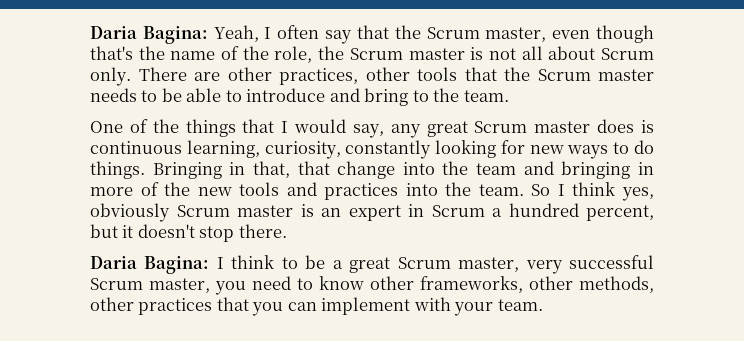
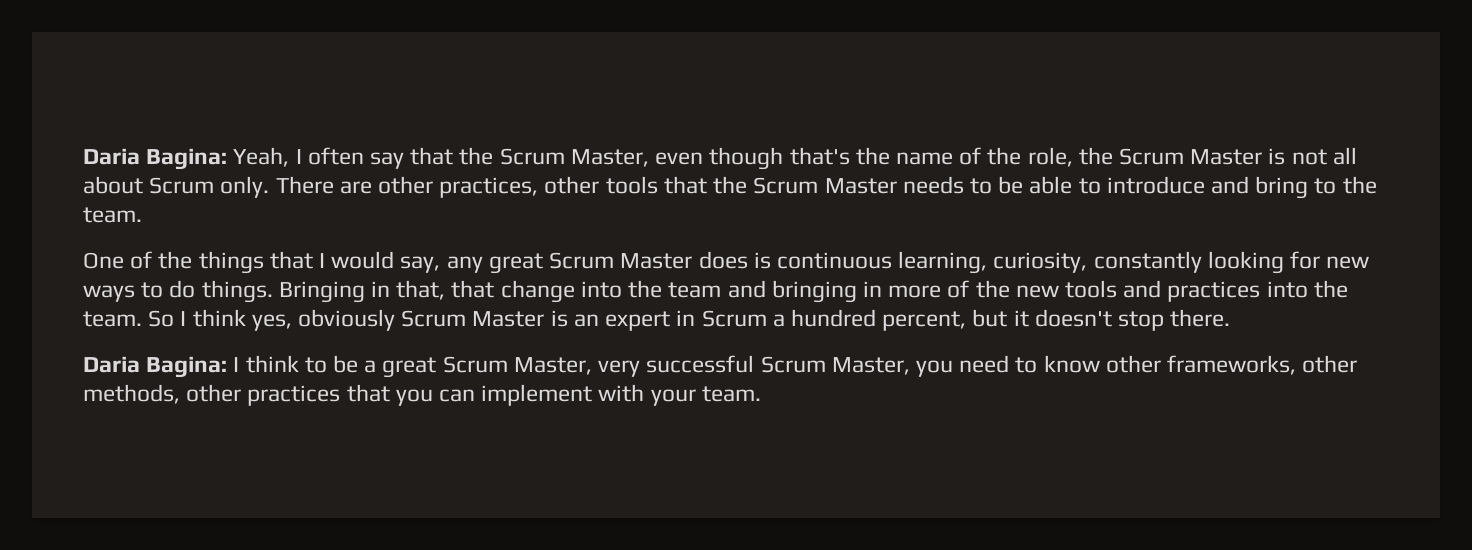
- Daria Bagina: Yeah, I often say that the Scrum master, even though that's the name of the role, the Scrum master is not all about Scrum only.
+ Daria Bagina: Yeah, I often say that the Scrum Master, even though that's the name of the role, the Scrum Master is not all about Scrum only.
- There are other practices, other tools that the Scrum master needs to be able to introduce and bring to the team.
+ There are other practices, other tools that the Scrum Master needs to be able to introduce and bring to the team.
- One of the things that I would say, any great Scrum master does is continuous learning, curiosity, constantly looking for new ways to do things.
+ One of the things that I would say, any great Scrum Master does is continuous learning, curiosity, constantly looking for new ways to do things.
- So I think yes, obviously Scrum master is an expert in Scrum a hundred percent, but it doesn't stop there.
+ So I think yes, obviously Scrum Master is an expert in Scrum a hundred percent, but it doesn't stop there.
- Daria Bagina: I think to be a great Scrum master, very successful Scrum master, you need to know other frameworks, other methods, other practices that you can implement with your team.
+ Daria Bagina: I think to be a great Scrum Master, very successful Scrum Master, you need to know other frameworks, other methods, other practices that you can implement with your team.

